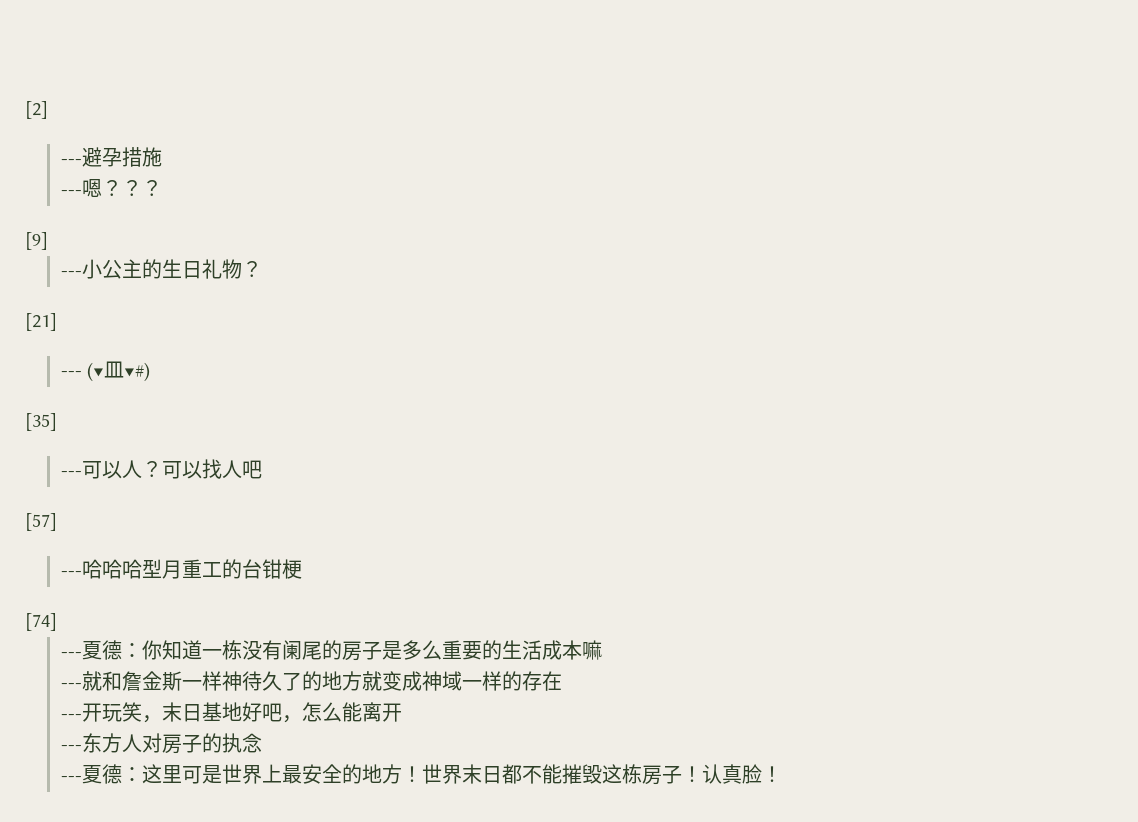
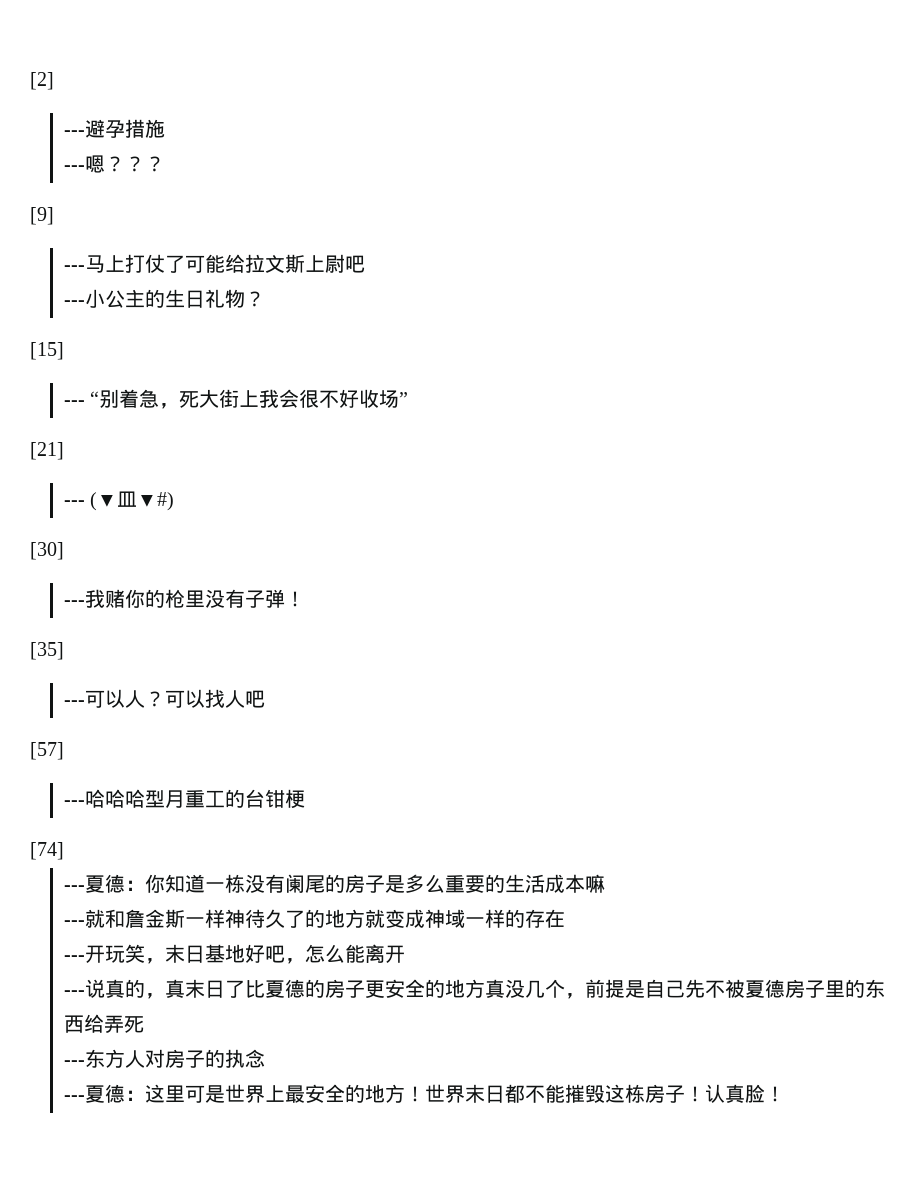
+ ---马上打仗了可能给拉文斯上尉吧
+ [15]
+ --- “别着急，死大街上我会很不好收场”
+ [30]
+ ---我赌你的枪里没有子弹！
+ ---说真的，真末日了比夏德的房子更安全的地方真没几个，前提是自己先不被夏德房子里的东西给弄死

